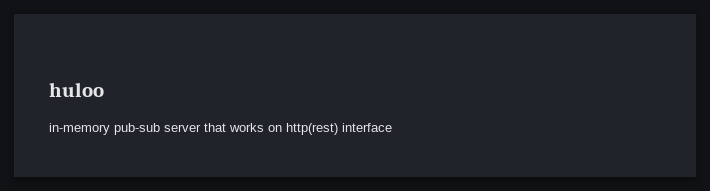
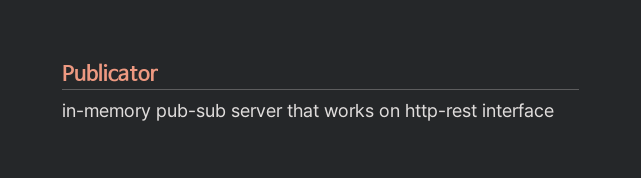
- huloo
+ Publicator
- in-memory pub-sub server that works on http(rest) interface
+ in-memory pub-sub server that works on http-rest interface

